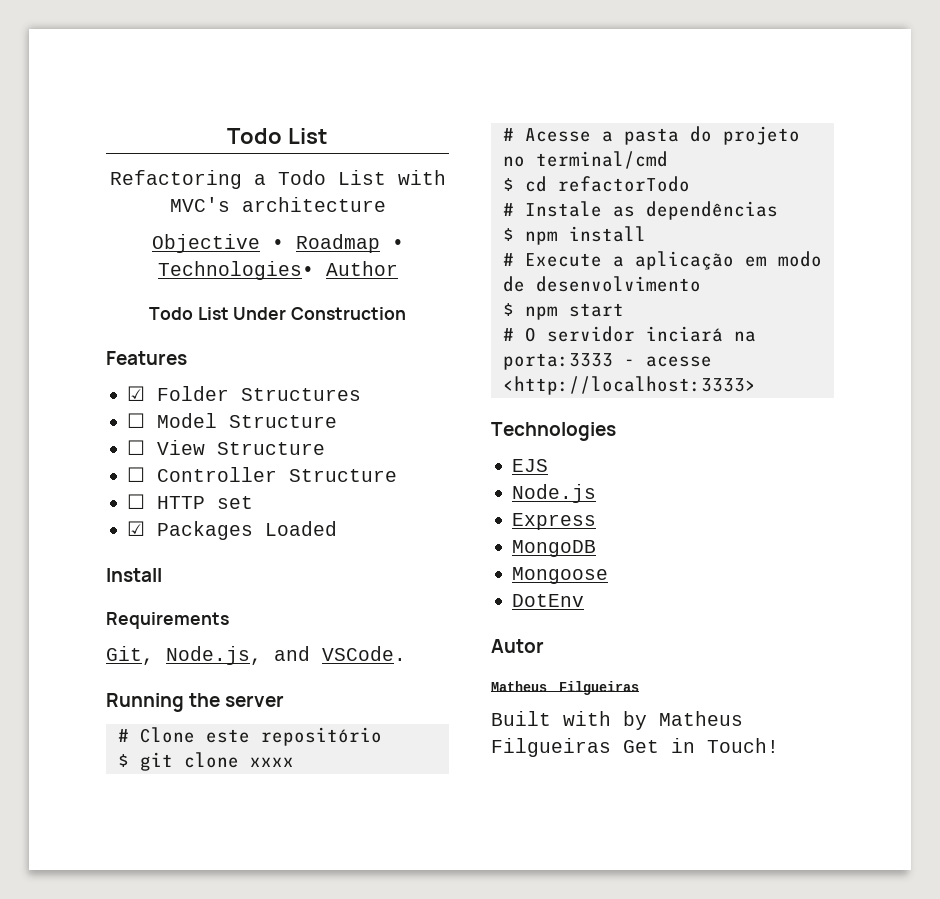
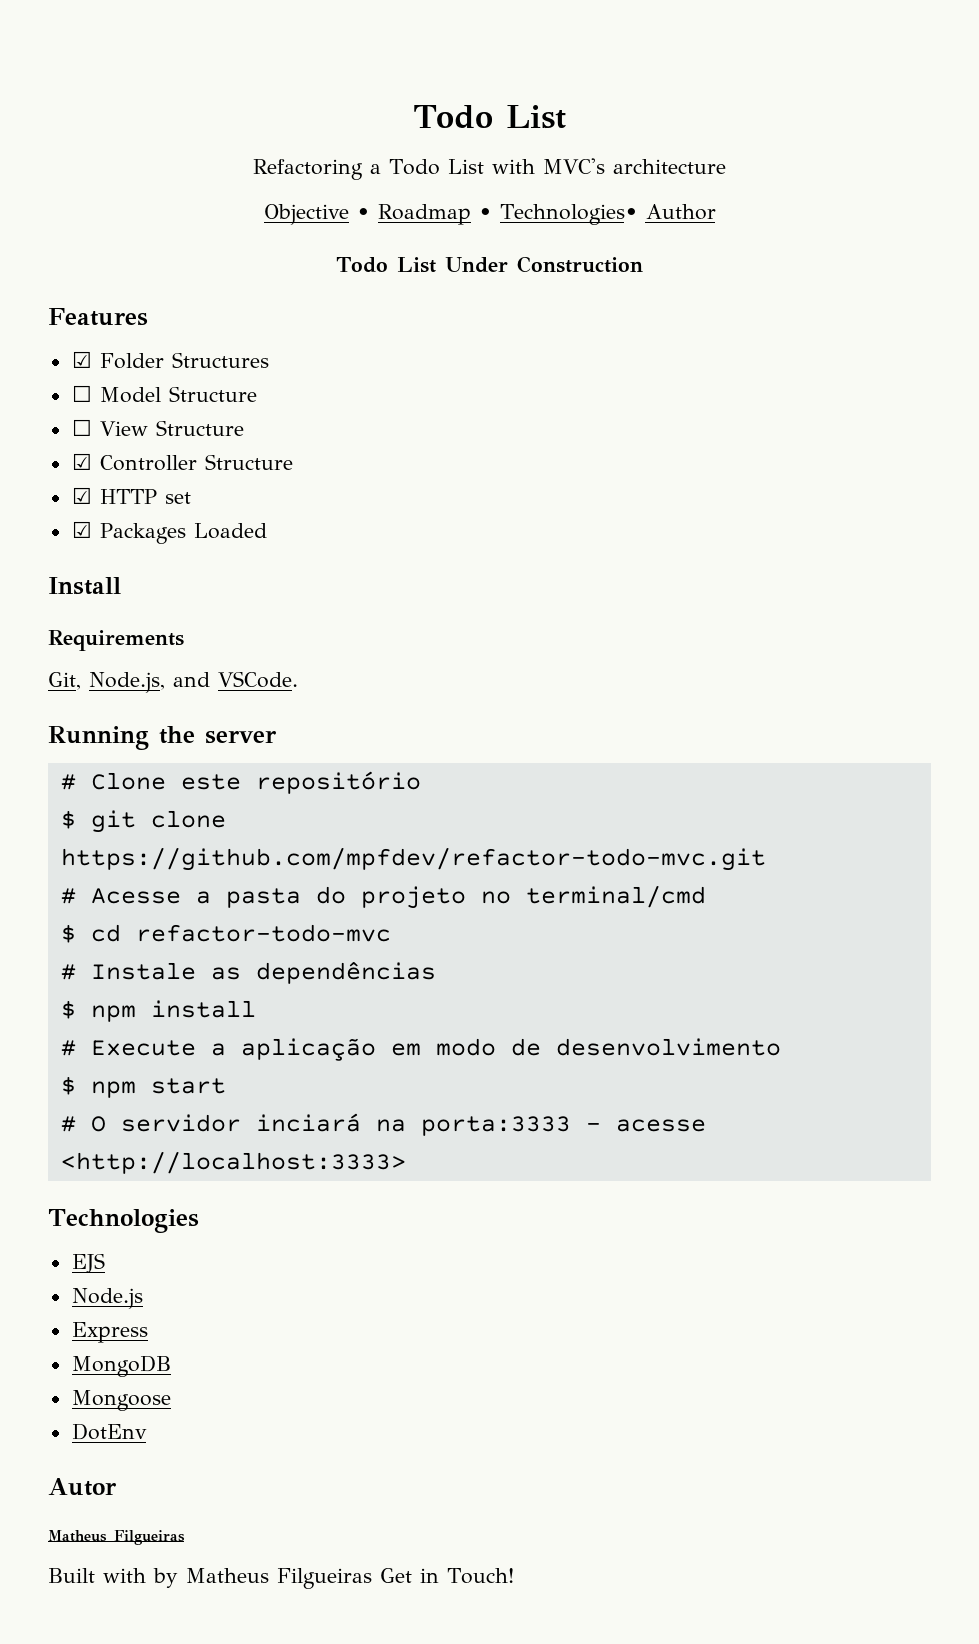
- ☐ Controller Structure
+ ☑ Controller Structure
- ☐ HTTP set
+ ☑ HTTP set
- $ git clone xxxx
+ $ git clone https://github.com/mpfdev/refactor-todo-mvc.git
- $ cd refactorTodo
+ $ cd refactor-todo-mvc

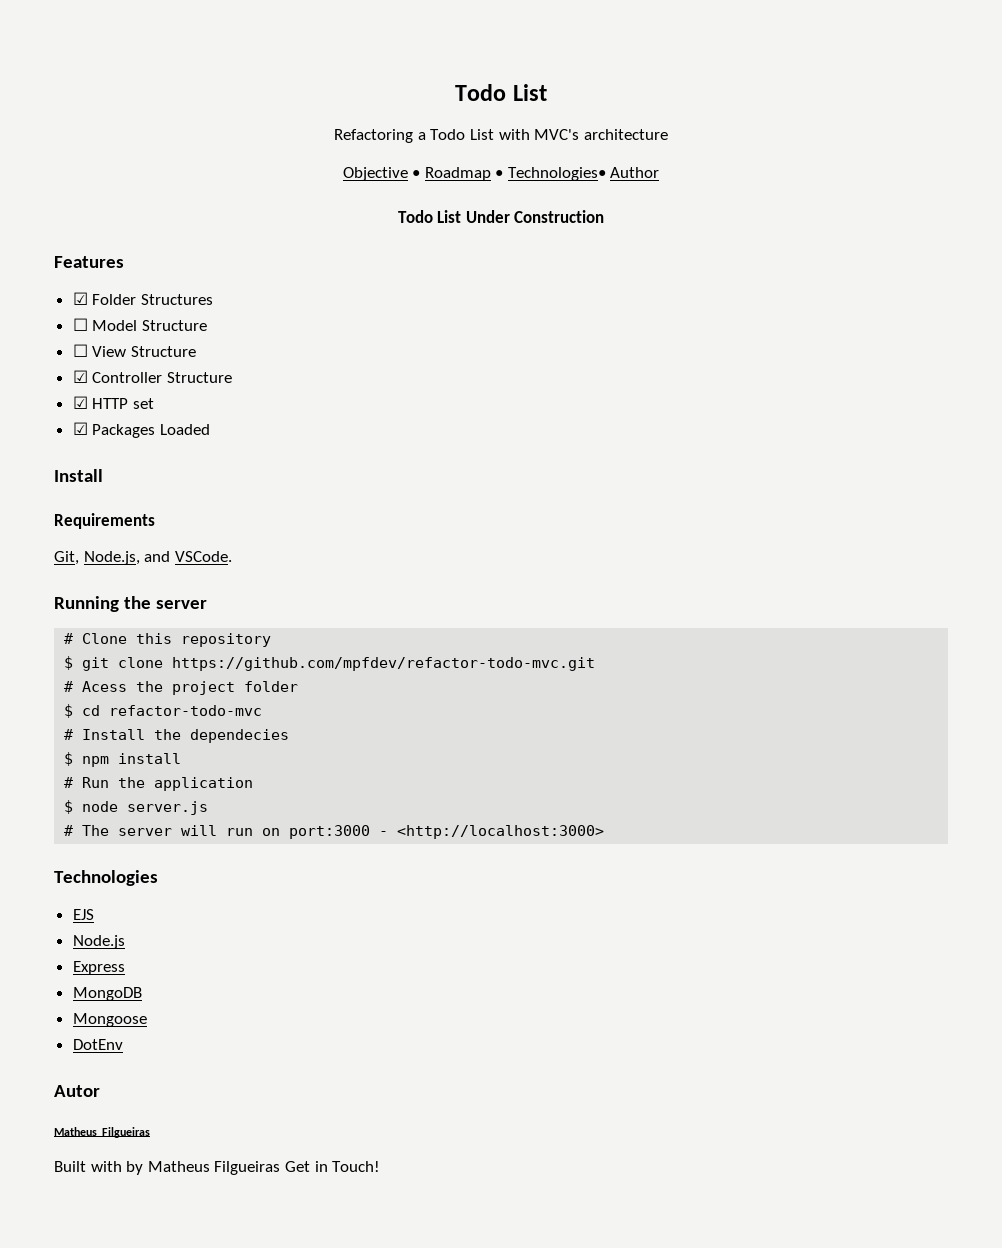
- # Clone este repositório
+ # Clone this repository
- # Acesse a pasta do projeto no terminal/cmd
+ # Acess the project folder
- # Instale as dependências
+ # Install the dependecies
- # Execute a aplicação em modo de desenvolvimento
- $ npm start
- # O servidor inciará na porta:3333 - acesse <http://localhost:3333>
+ # Run the application
+ $ node server.js
+ # The server will run on port:3000 - <http://localhost:3000>

